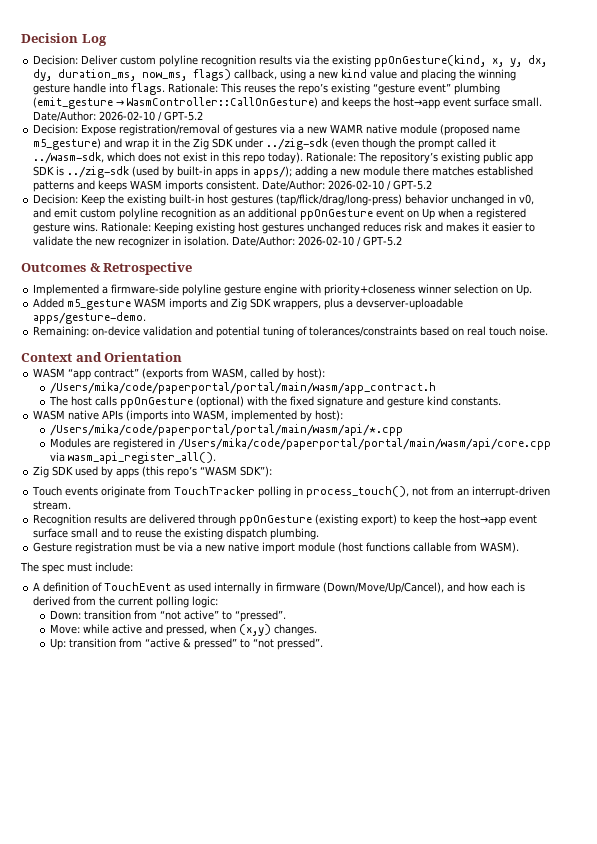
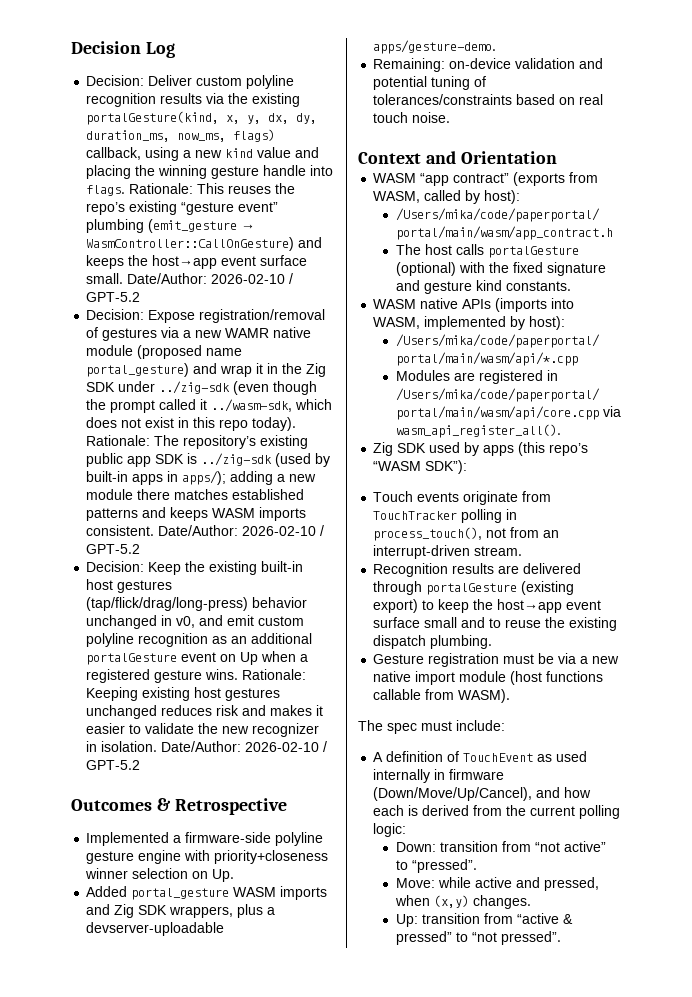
- Decision: Deliver custom polyline recognition results via the existing ppOnGesture(kind, x, y, dx, dy, duration_ms, now_ms, flags) callback, using a new kind value and placing the winning gesture handle into flags.
+ Decision: Deliver custom polyline recognition results via the existing portalGesture(kind, x, y, dx, dy, duration_ms, now_ms, flags) callback, using a new kind value and placing the winning gesture handle into flags.
- Decision: Expose registration/removal of gestures via a new WAMR native module (proposed name m5_gesture) and wrap it in the Zig SDK under ../zig-sdk (even though the prompt called it ../wasm-sdk, which does not exist in this repo today).
+ Decision: Expose registration/removal of gestures via a new WAMR native module (proposed name portal_gesture) and wrap it in the Zig SDK under ../zig-sdk (even though the prompt called it ../wasm-sdk, which does not exist in this repo today).
- Decision: Keep the existing built-in host gestures (tap/flick/drag/long-press) behavior unchanged in v0, and emit custom polyline recognition as an additional ppOnGesture event on Up when a registered gesture wins.
+ Decision: Keep the existing built-in host gestures (tap/flick/drag/long-press) behavior unchanged in v0, and emit custom polyline recognition as an additional portalGesture event on Up when a registered gesture wins.
- Added m5_gesture WASM imports and Zig SDK wrappers, plus a devserver-uploadable apps/gesture-demo.
+ Added portal_gesture WASM imports and Zig SDK wrappers, plus a devserver-uploadable apps/gesture-demo.
- The host calls ppOnGesture (optional) with the fixed signature and gesture kind constants.
+ The host calls portalGesture (optional) with the fixed signature and gesture kind constants.
- Recognition results are delivered through ppOnGesture (existing export) to keep the host→app event surface small and to reuse the existing dispatch plumbing.
+ Recognition results are delivered through portalGesture (existing export) to keep the host→app event surface small and to reuse the existing dispatch plumbing.

